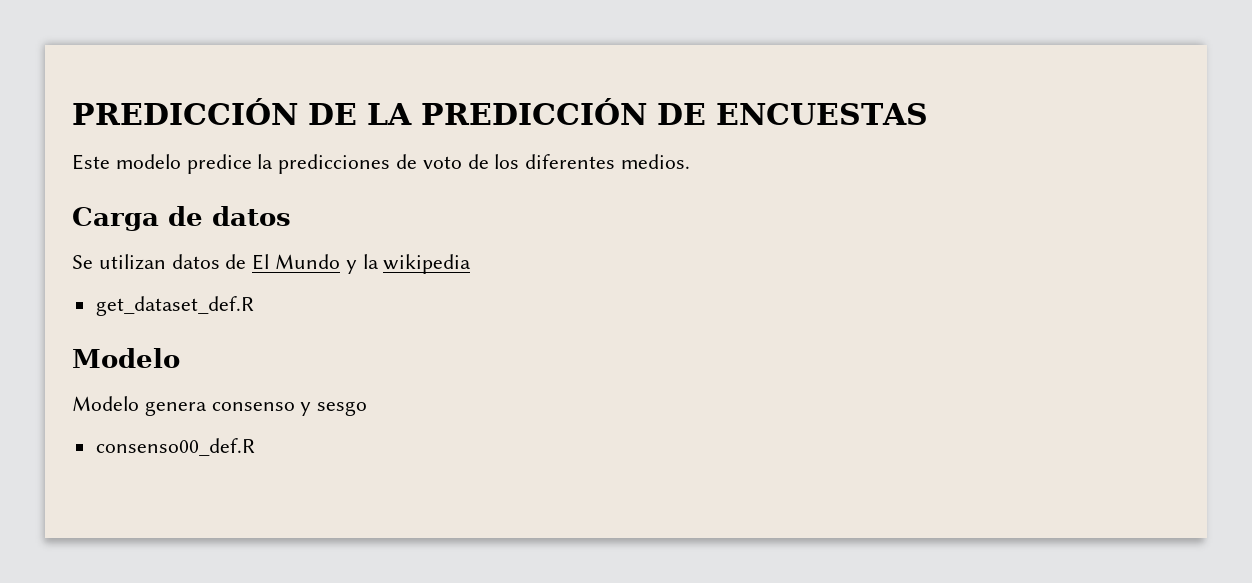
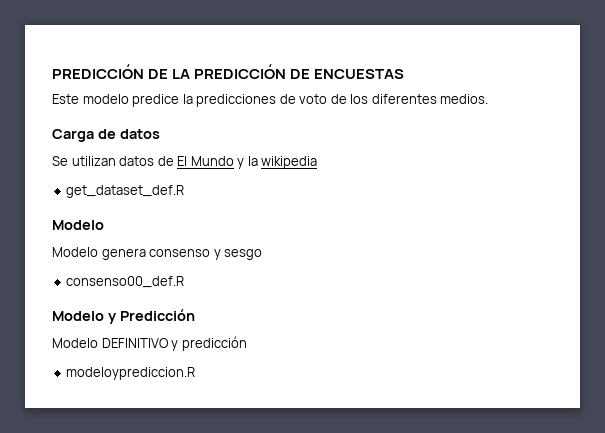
+ Modelo y Predicción
+ Modelo DEFINITIVO y predicción
+ modeloyprediccion.R

